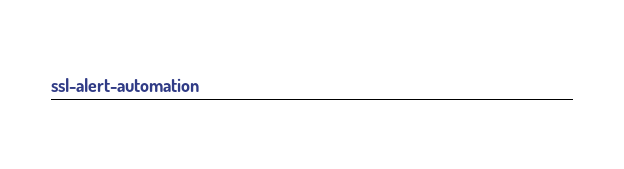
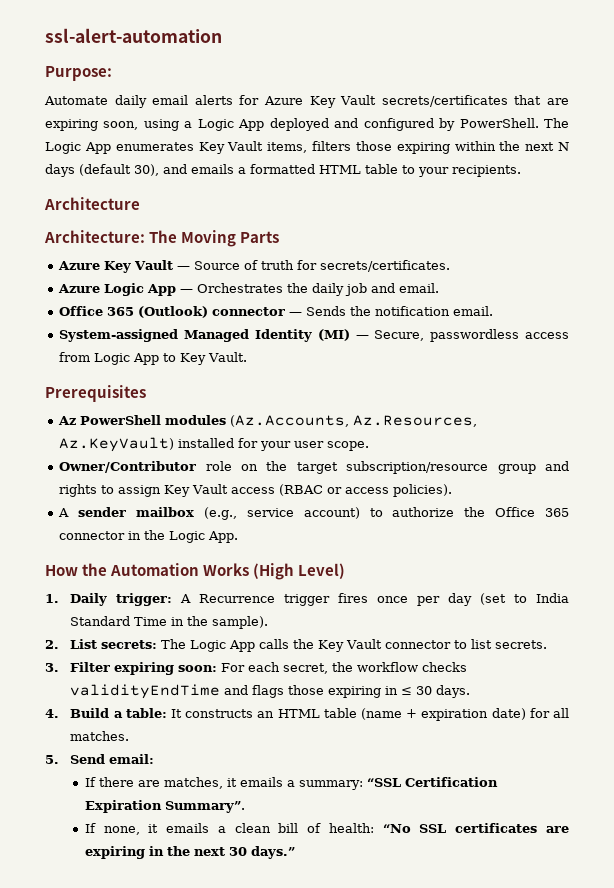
+ Purpose:
+ Automate daily email alerts for Azure Key Vault secrets/certificates that are expiring soon, using a Logic App deployed and configured by PowerShell. The Logic App enumerates Key Vault items, filters those expiring within the next N days (default 30), and emails a formatted HTML table to your recipients.
+ Architecture
+ Architecture: The Moving Parts
+ Azure Key Vault — Source of truth for secrets/certificates.
+ Azure Logic App — Orchestrates the daily job and email.
+ Office 365 (Outlook) connector — Sends the notification email.
+ System‑assigned Managed Identity (MI) — Secure, passwordless access from Logic App to Key Vault.
+ Prerequisites
+ Az PowerShell modules (Az.Accounts, Az.Resources, Az.KeyVault) installed for your user scope.
+ Owner/Contributor role on the target subscription/resource group and rights to assign Key Vault access (RBAC or access policies).
+ A sender mailbox (e.g., service account) to authorize the Office 365 connector in the Logic App.
+ How the Automation Works (High Level)
+ 1. Daily trigger: A Recurrence trigger fires once per day (set to India Standard Time in the sample).
+ 2. List secrets: The Logic App calls the Key Vault connector to list secrets.
+ 3. Filter expiring soon: For each secret, the workflow checks validityEndTime and flags those expiring in ≤ 30 days.
+ 4. Build a table: It constructs an HTML table (name + expiration date) for all matches.
+ 5. Send email:
+ If there are matches, it emails a summary: “SSL Certification Expiration Summary”.
+ If none, it emails a clean bill of health: “No SSL certificates are expiring in the next 30 days.”

